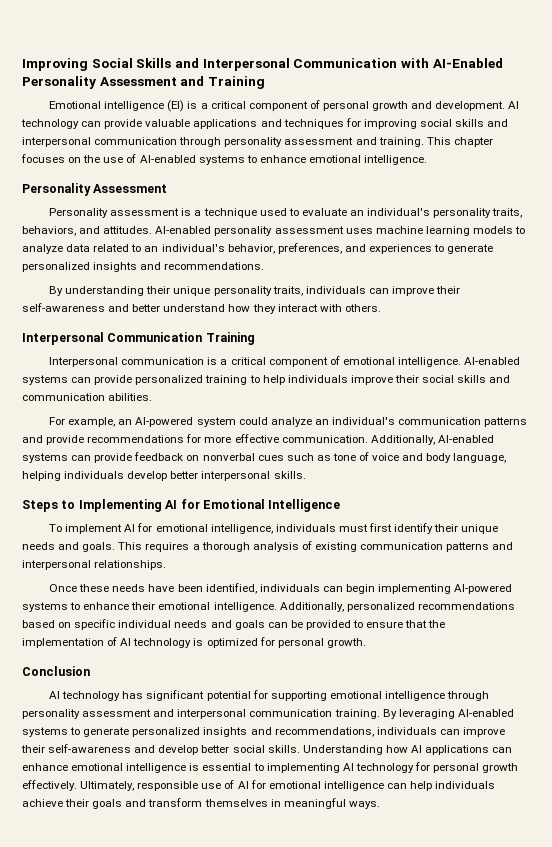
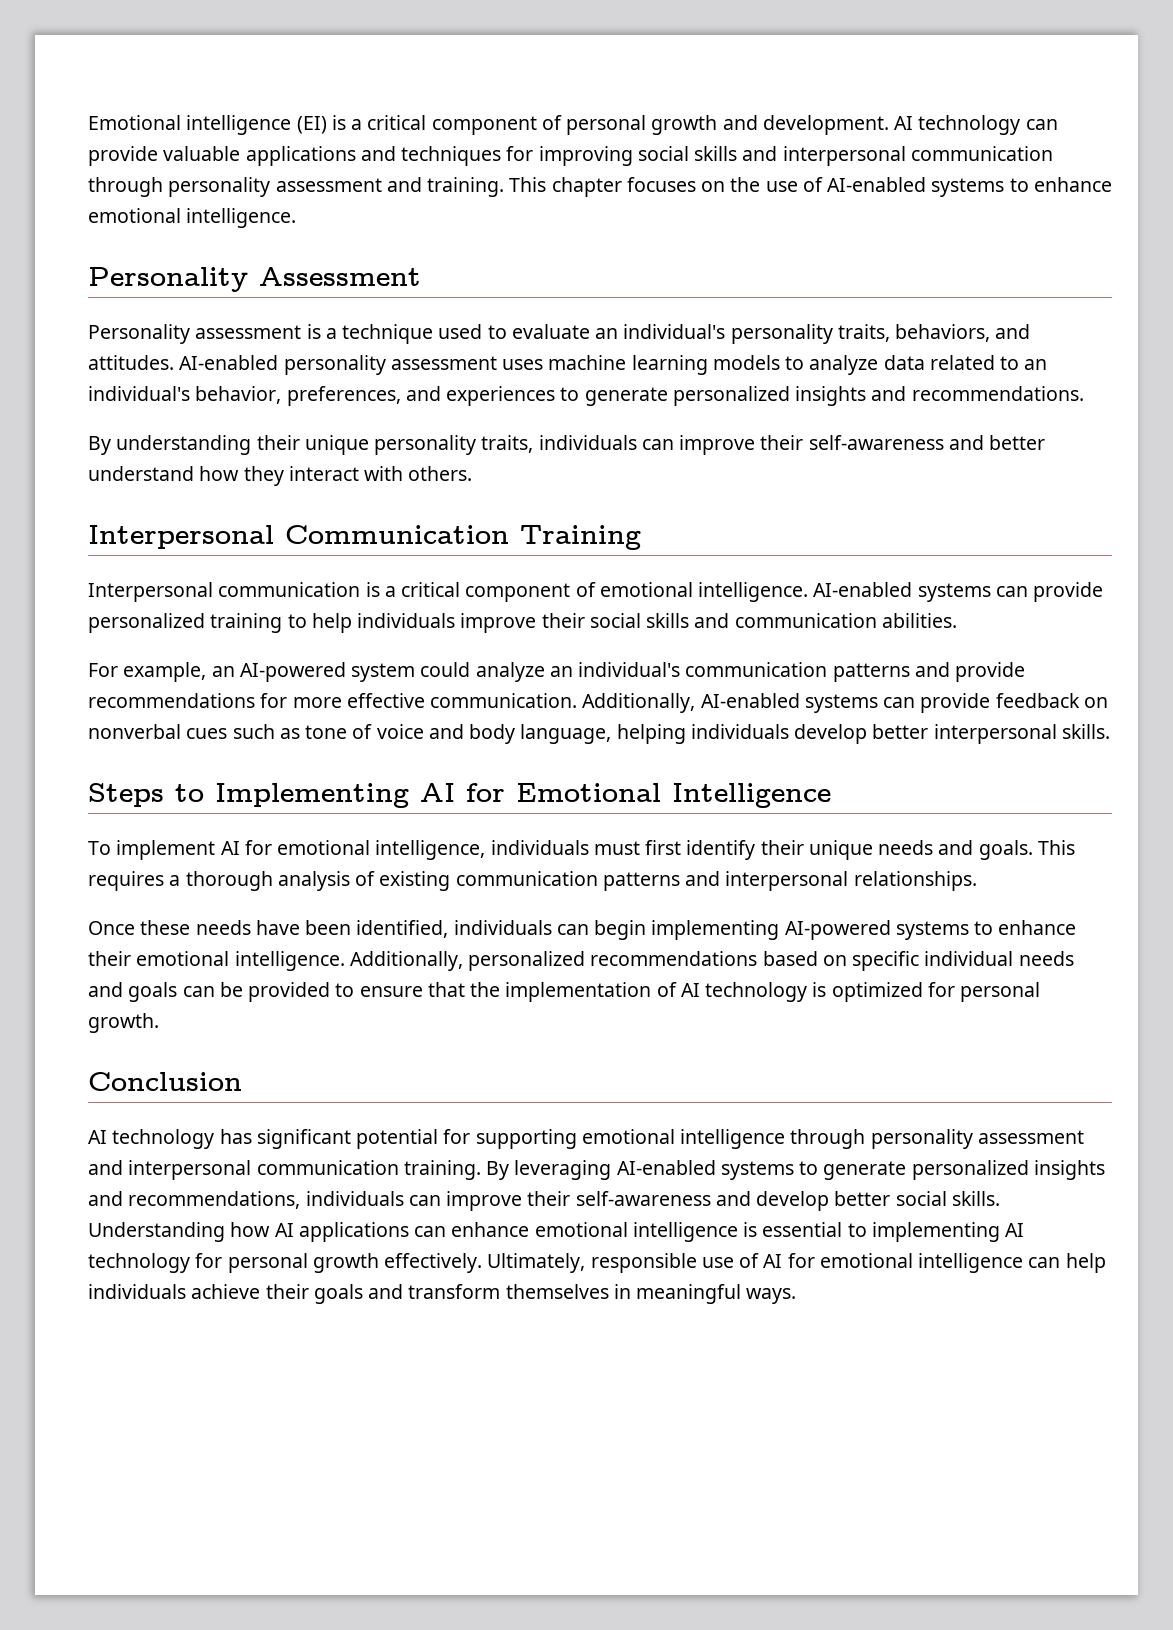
- Improving Social Skills and Interpersonal Communication with AI-Enabled Personality Assessment and Training

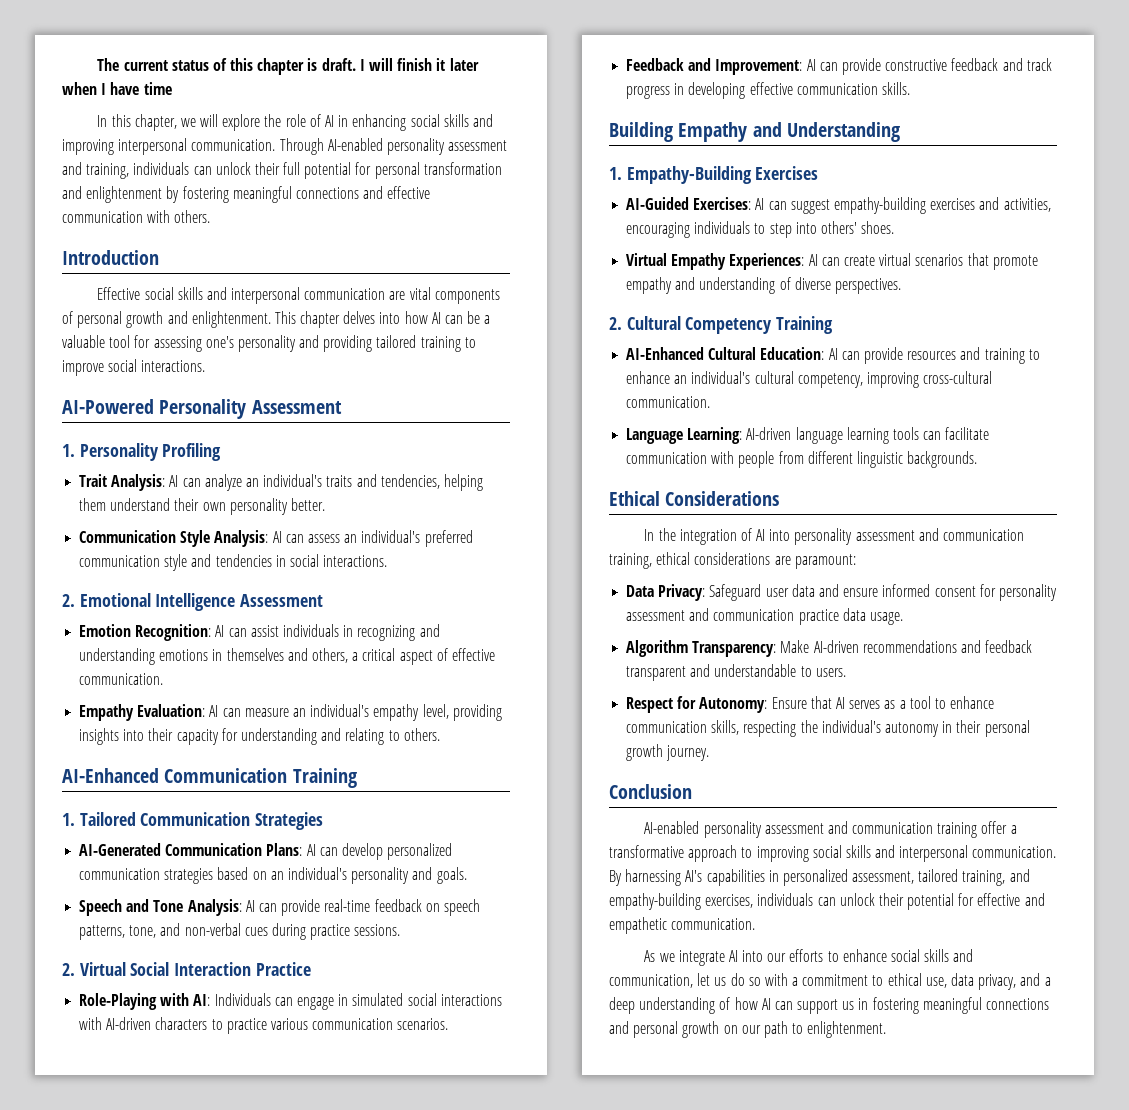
- Emotional intelligence (EI) is a critical component of personal growth and development. AI technology can provide valuable applications and techniques for improving social skills and interpersonal communication through personality assessment and training. This chapter focuses on the use of AI-enabled systems to enhance emotional intelligence.
- Personality Assessment
- Personality assessment is a technique used to evaluate an individual's personality traits, behaviors, and attitudes. AI-enabled personality assessment uses machine learning models to analyze data related to an individual's behavior, preferences, and experiences to generate personalized insights and recommendations.
- By understanding their unique personality traits, individuals can improve their self-awareness and better understand how they interact with others.
- Interpersonal Communication Training
- Interpersonal communication is a critical component of emotional intelligence. AI-enabled systems can provide personalized training to help individuals improve their social skills and communication abilities.
- For example, an AI-powered system could analyze an individual's communication patterns and provide recommendations for more effective communication. Additionally, AI-enabled systems can provide feedback on nonverbal cues such as tone of voice and body language, helping individuals develop better interpersonal skills.
- Steps to Implementing AI for Emotional Intelligence
- To implement AI for emotional intelligence, individuals must first identify their unique needs and goals. This requires a thorough analysis of existing communication patterns and interpersonal relationships.
- Once these needs have been identified, individuals can begin implementing AI-powered systems to enhance their emotional intelligence. Additionally, personalized recommendations based on specific individual needs and goals can be provided to ensure that the implementation of AI technology is optimized for personal growth.
+ The current status of this chapter is draft. I will finish it later when I have time
+ In this chapter, we will explore the role of AI in enhancing social skills and improving interpersonal communication. Through AI-enabled personality assessment and training, individuals can unlock their full potential for personal transformation and enlightenment by fostering meaningful connections and effective communication with others.
+ Introduction
+ Effective social skills and interpersonal communication are vital components of personal growth and enlightenment. This chapter delves into how AI can be a valuable tool for assessing one's personality and providing tailored training to improve social interactions.
+ AI-Powered Personality Assessment
+ 1. Personality Profiling
+ Trait Analysis: AI can analyze an individual's traits and tendencies, helping them understand their own personality better.
+ Communication Style Analysis: AI can assess an individual's preferred communication style and tendencies in social interactions.
+ 2. Emotional Intelligence Assessment
+ Emotion Recognition: AI can assist individuals in recognizing and understanding emotions in themselves and others, a critical aspect of effective communication.
+ Empathy Evaluation: AI can measure an individual's empathy level, providing insights into their capacity for understanding and relating to others.
+ AI-Enhanced Communication Training
+ 1. Tailored Communication Strategies
+ AI-Generated Communication Plans: AI can develop personalized communication strategies based on an individual's personality and goals.
+ Speech and Tone Analysis: AI can provide real-time feedback on speech patterns, tone, and non-verbal cues during practice sessions.
+ 2. Virtual Social Interaction Practice
+ Role-Playing with AI: Individuals can engage in simulated social interactions with AI-driven characters to practice various communication scenarios.
+ Feedback and Improvement: AI can provide constructive feedback and track progress in developing effective communication skills.
+ Building Empathy and Understanding
+ 1. Empathy-Building Exercises
+ AI-Guided Exercises: AI can suggest empathy-building exercises and activities, encouraging individuals to step into others' shoes.
+ Virtual Empathy Experiences: AI can create virtual scenarios that promote empathy and understanding of diverse perspectives.
+ 2. Cultural Competency Training
+ AI-Enhanced Cultural Education: AI can provide resources and training to enhance an individual's cultural competency, improving cross-cultural communication.
+ Language Learning: AI-driven language learning tools can facilitate communication with people from different linguistic backgrounds.
+ Ethical Considerations
+ In the integration of AI into personality assessment and communication training, ethical considerations are paramount:
+ Data Privacy: Safeguard user data and ensure informed consent for personality assessment and communication practice data usage.
+ Algorithm Transparency: Make AI-driven recommendations and feedback transparent and understandable to users.
+ Respect for Autonomy: Ensure that AI serves as a tool to enhance communication skills, respecting the individual's autonomy in their personal growth journey.
  Conclusion
- AI technology has significant potential for supporting emotional intelligence through personality assessment and interpersonal communication training. By leveraging AI-enabled systems to generate personalized insights and recommendations, individuals can improve their self-awareness and develop better social skills. Understanding how AI applications can enhance emotional intelligence is essential to implementing AI technology for personal growth effectively. Ultimately, responsible use of AI for emotional intelligence can help individuals achieve their goals and transform themselves in meaningful ways.
+ AI-enabled personality assessment and communication training offer a transformative approach to improving social skills and interpersonal communication. By harnessing AI's capabilities in personalized assessment, tailored training, and empathy-building exercises, individuals can unlock their potential for effective and empathetic communication.
+ As we integrate AI into our efforts to enhance social skills and communication, let us do so with a commitment to ethical use, data privacy, and a deep understanding of how AI can support us in fostering meaningful connections and personal growth on our path to enlightenment.

